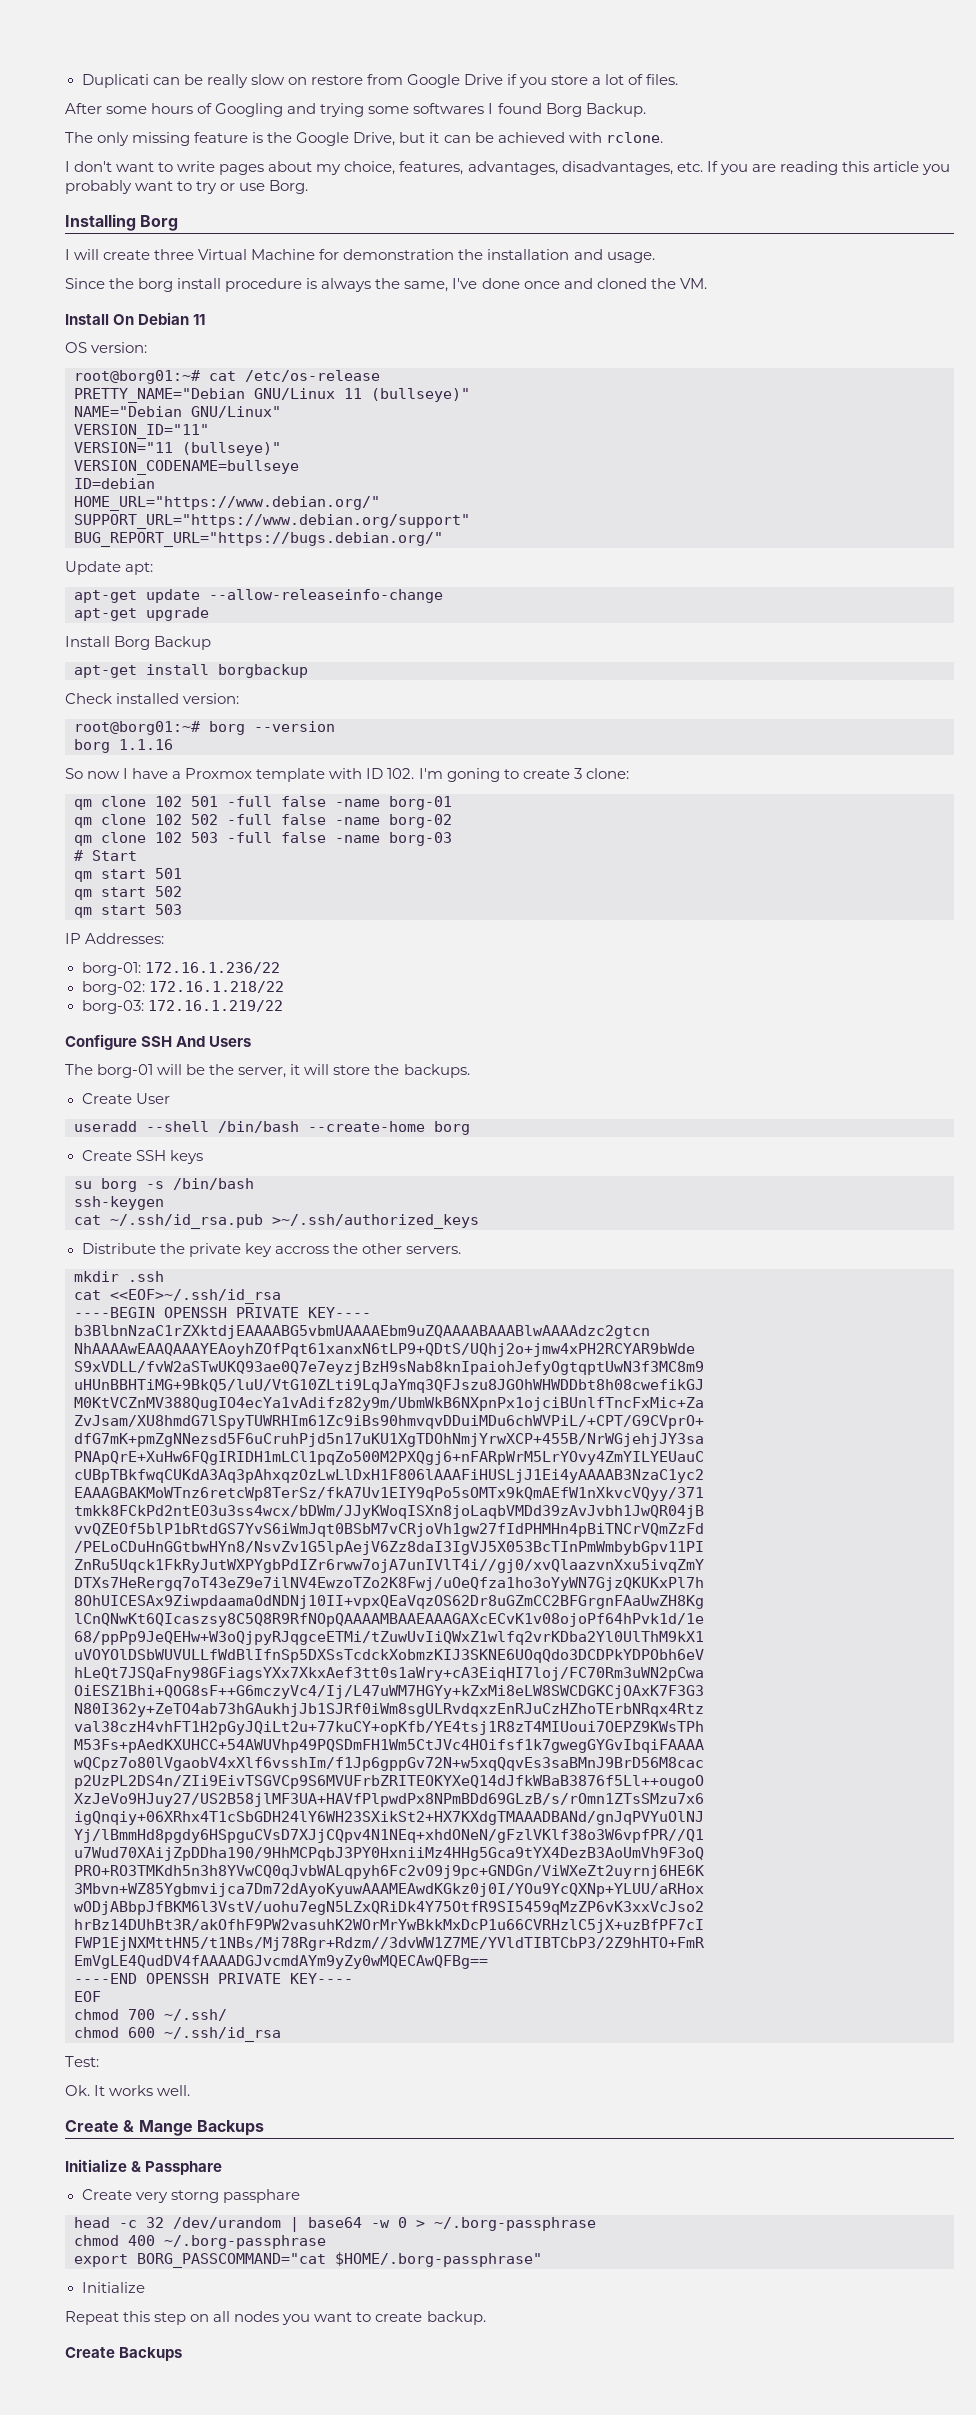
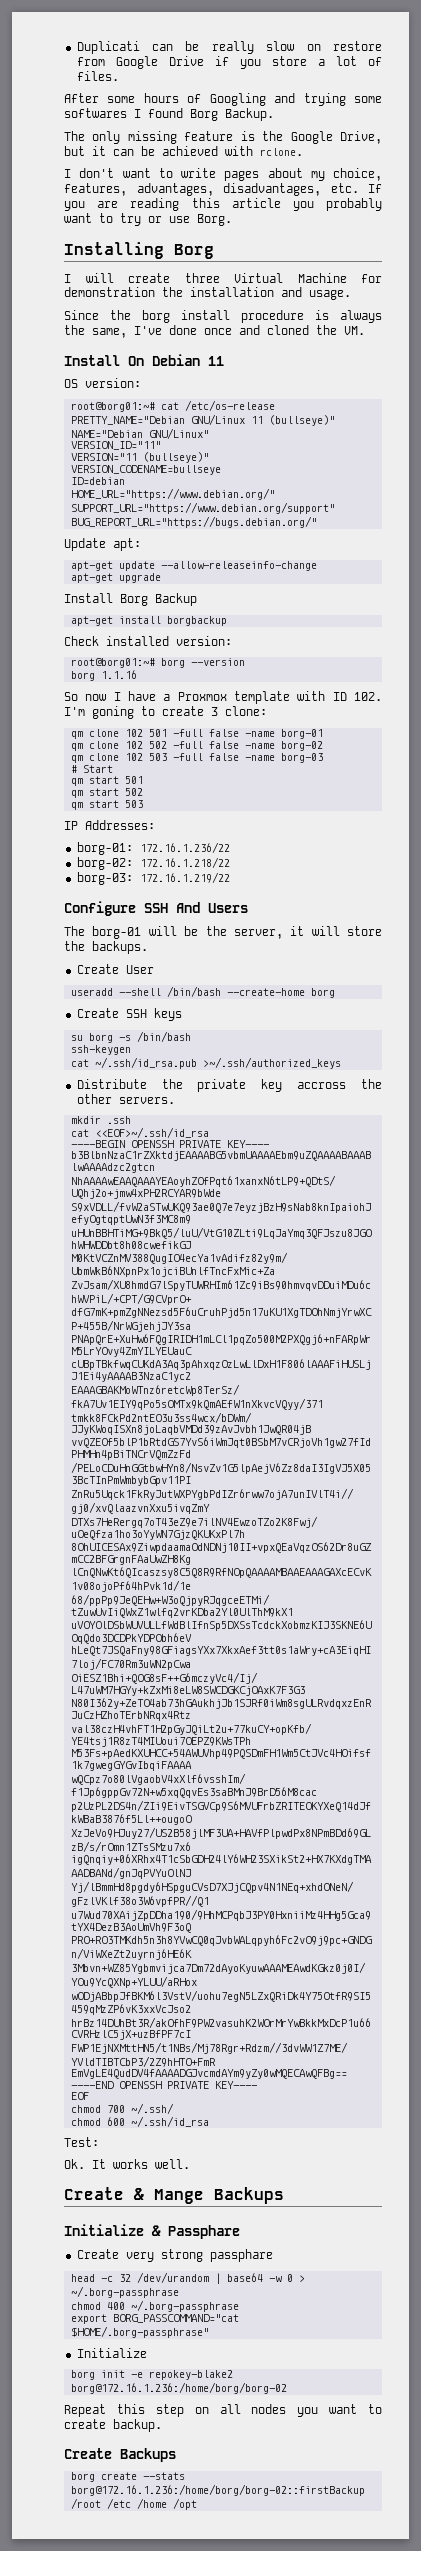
- Create very storng passphare
+ Create very strong passphare
+ borg init -e repokey-blake2 borg@172.16.1.236:/home/borg/borg-02
+ borg create --stats borg@172.16.1.236:/home/borg/borg-02::firstBackup /root /etc /home /opt

